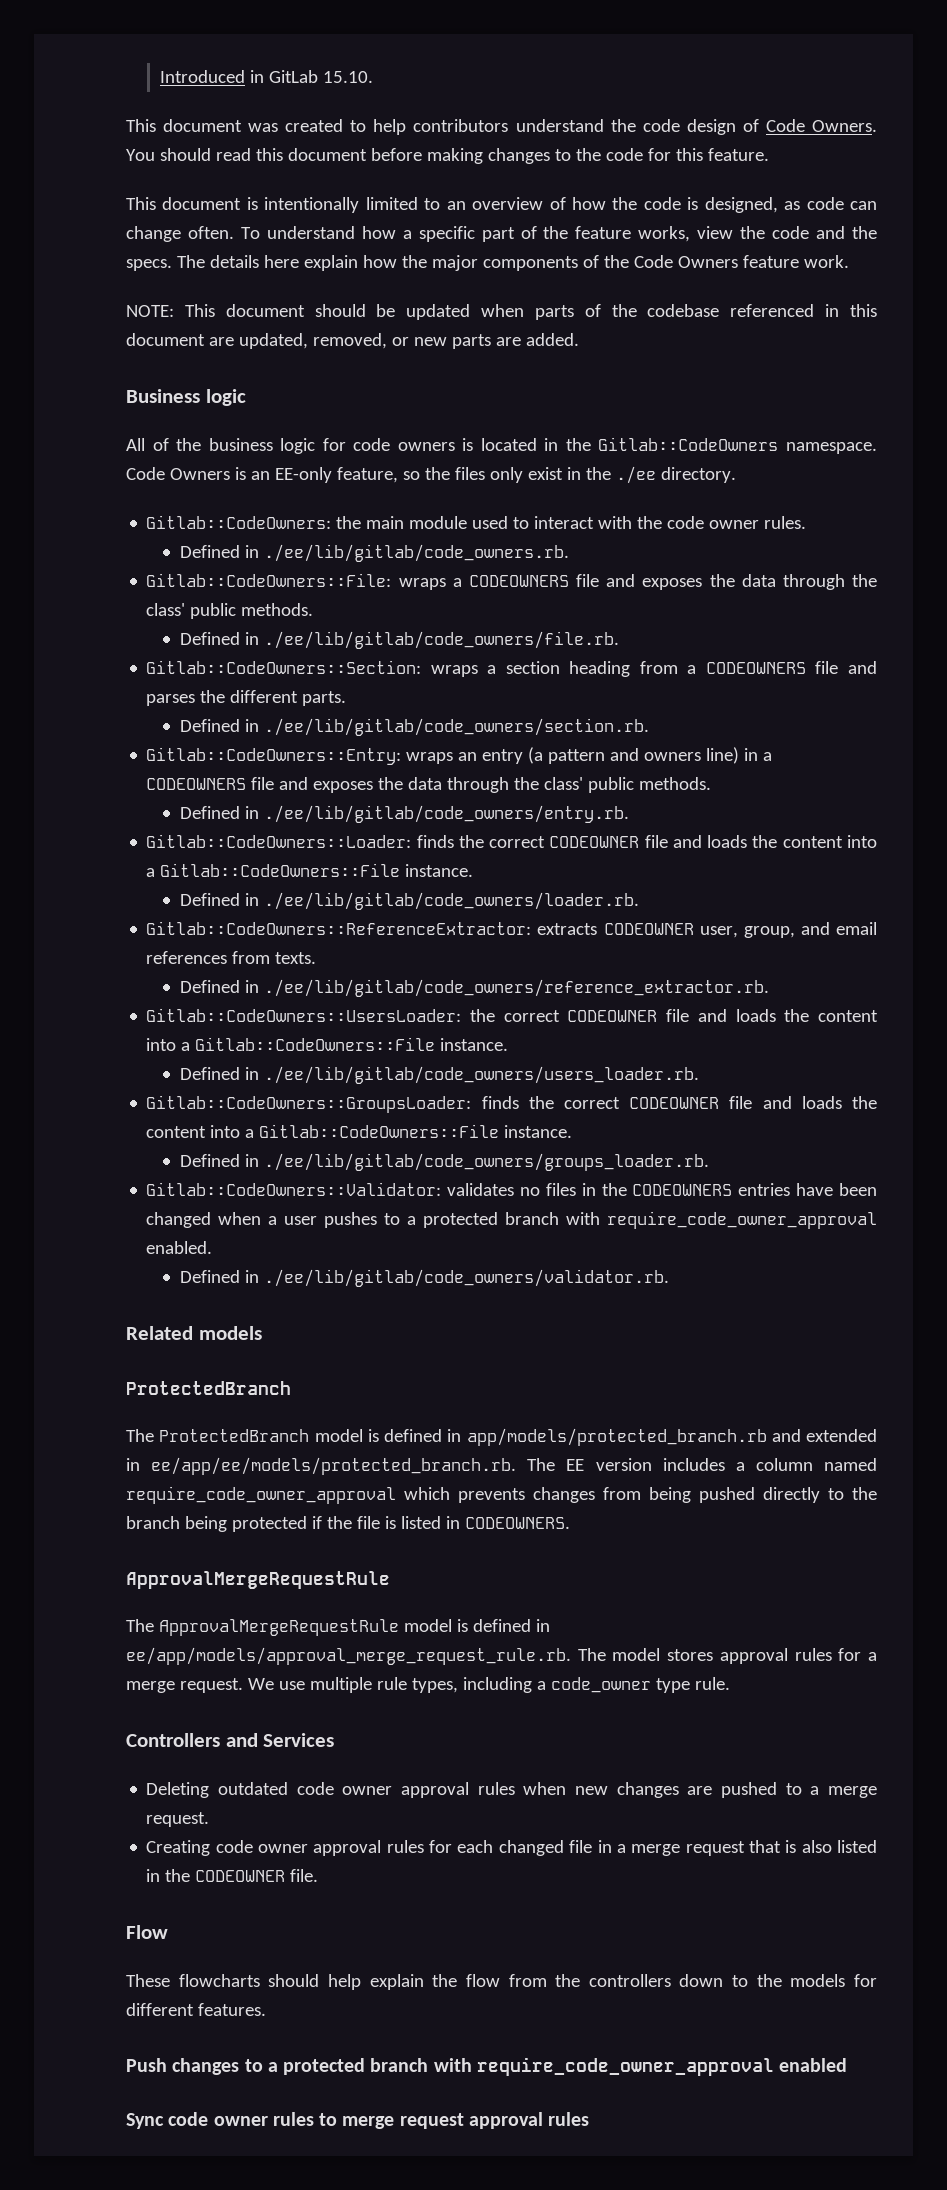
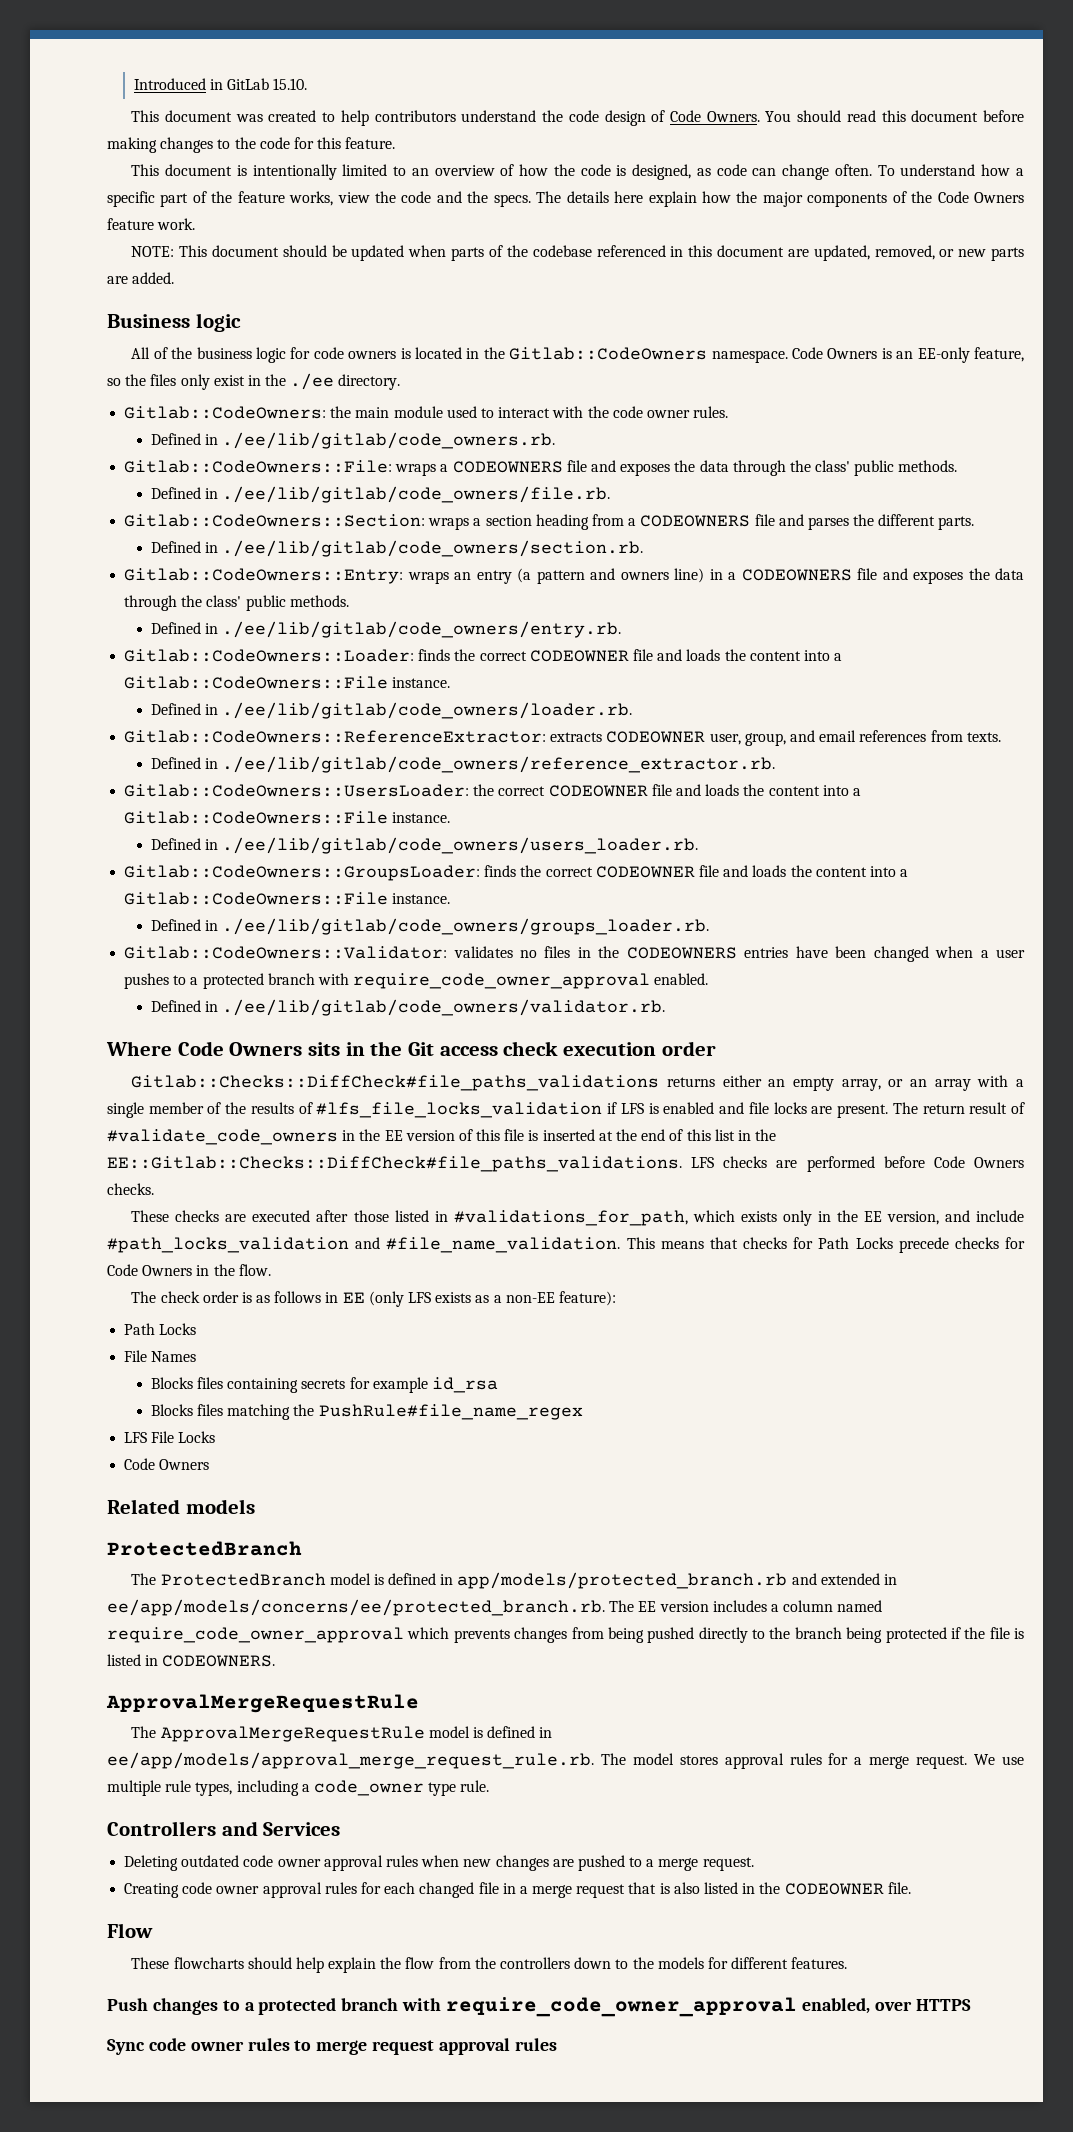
+ Where Code Owners sits in the Git access check execution order
+ Gitlab::Checks::DiffCheck#file_paths_validations returns either an empty array, or an array with a single member of the results of #lfs_file_locks_validation if LFS is enabled and file locks are present. The return result of #validate_code_owners in the EE version of this file is inserted at the end of this list in the EE::Gitlab::Checks::DiffCheck#file_paths_validations. LFS checks are performed before Code Owners checks.
+ These checks are executed after those listed in #validations_for_path, which exists only in the EE version, and include #path_locks_validation and #file_name_validation. This means that checks for Path Locks precede checks for Code Owners in the flow.
+ The check order is as follows in EE (only LFS exists as a non-EE feature):
+ Path Locks
+ File Names
+ Blocks files containing secrets for example id_rsa
+ Blocks files matching the PushRule#file_name_regex
+ LFS File Locks
+ Code Owners
- The ProtectedBranch model is defined in app/models/protected_branch.rb and extended in ee/app/ee/models/protected_branch.rb. The EE version includes a column named require_code_owner_approval which prevents changes from being pushed directly to the branch being protected if the file is listed in CODEOWNERS.
+ The ProtectedBranch model is defined in app/models/protected_branch.rb and extended in ee/app/models/concerns/ee/protected_branch.rb. The EE version includes a column named require_code_owner_approval which prevents changes from being pushed directly to the branch being protected if the file is listed in CODEOWNERS.
- Push changes to a protected branch with require_code_owner_approval enabled
+ Push changes to a protected branch with require_code_owner_approval enabled, over HTTPS

